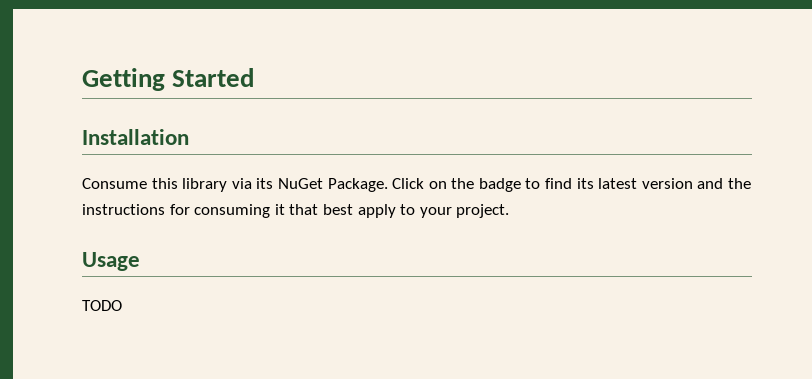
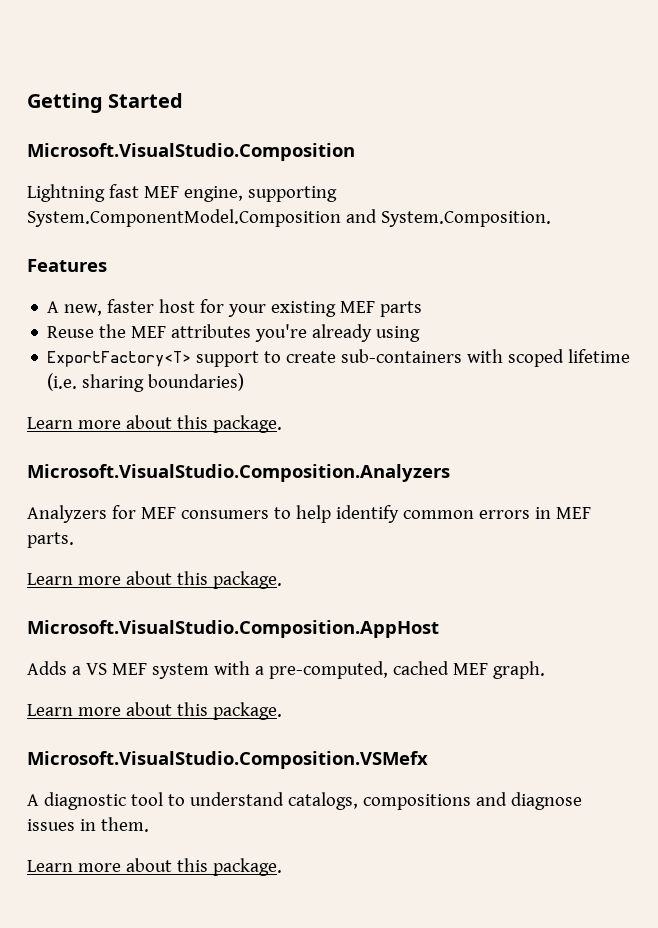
- Installation
- Consume this library via its NuGet Package. Click on the badge to find its latest version and the instructions for consuming it that best apply to your project.
- Usage
- TODO
+ Microsoft.VisualStudio.Composition
+ Lightning fast MEF engine, supporting System.ComponentModel.Composition and System.Composition.
+ Features
+ A new, faster host for your existing MEF parts
+ Reuse the MEF attributes you're already using
+ ExportFactory<T> support to create sub-containers with scoped lifetime (i.e. sharing boundaries)
+ Learn more about this package.
+ Microsoft.VisualStudio.Composition.Analyzers
+ Analyzers for MEF consumers to help identify common errors in MEF parts.
+ Learn more about this package.
+ Microsoft.VisualStudio.Composition.AppHost
+ Adds a VS MEF system with a pre-computed, cached MEF graph.
+ Learn more about this package.
+ Microsoft.VisualStudio.Composition.VSMefx
+ A diagnostic tool to understand catalogs, compositions and diagnose issues in them.
+ Learn more about this package.

